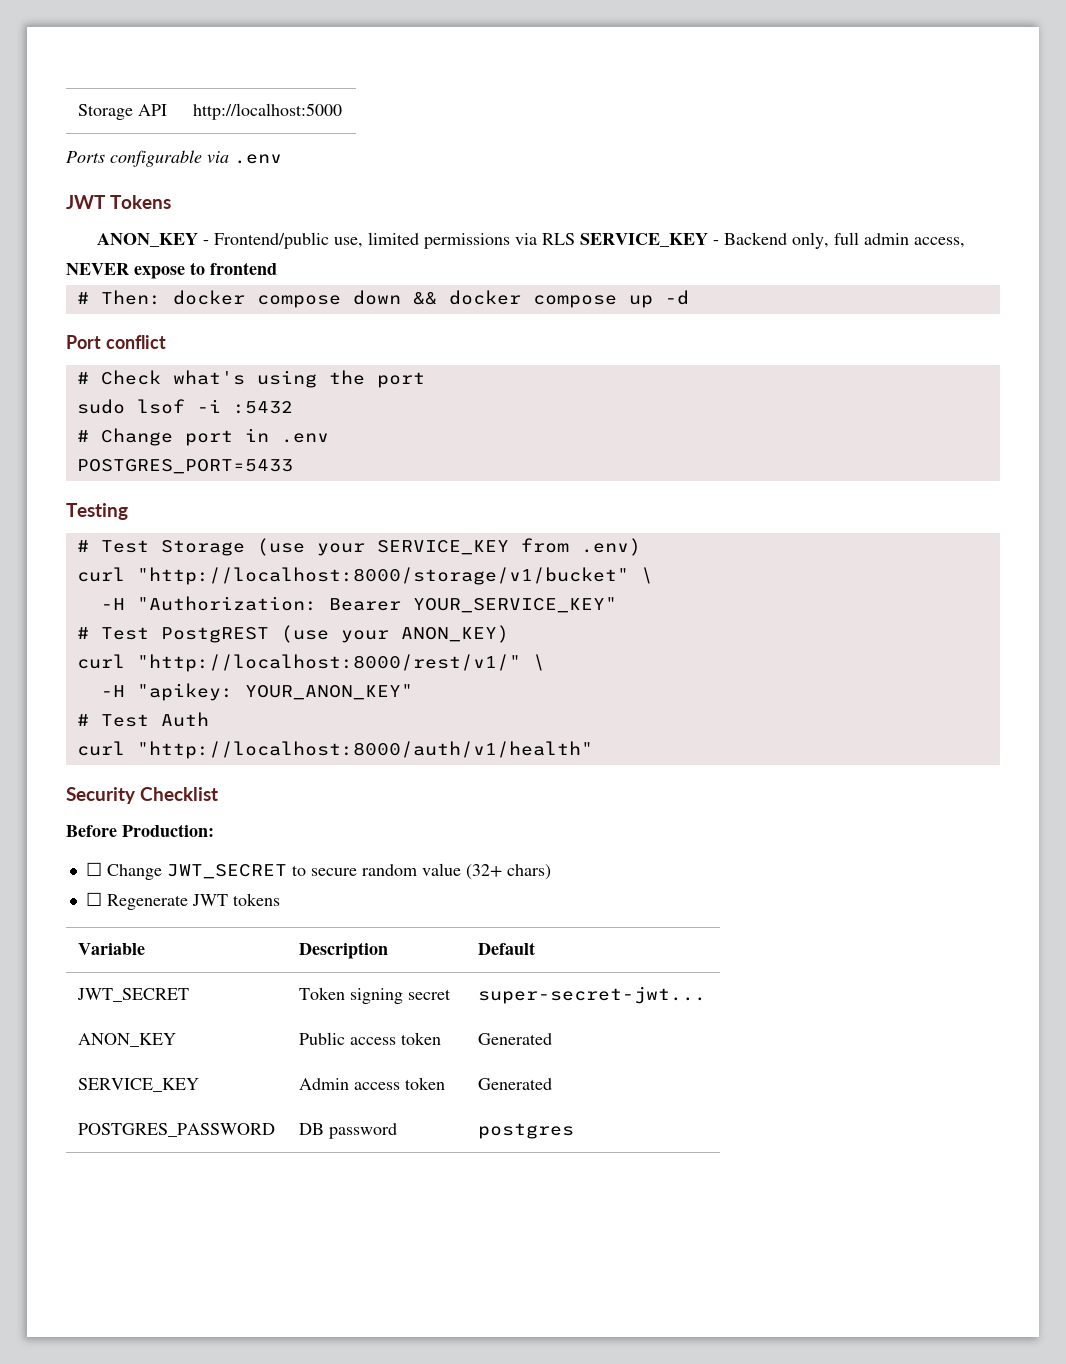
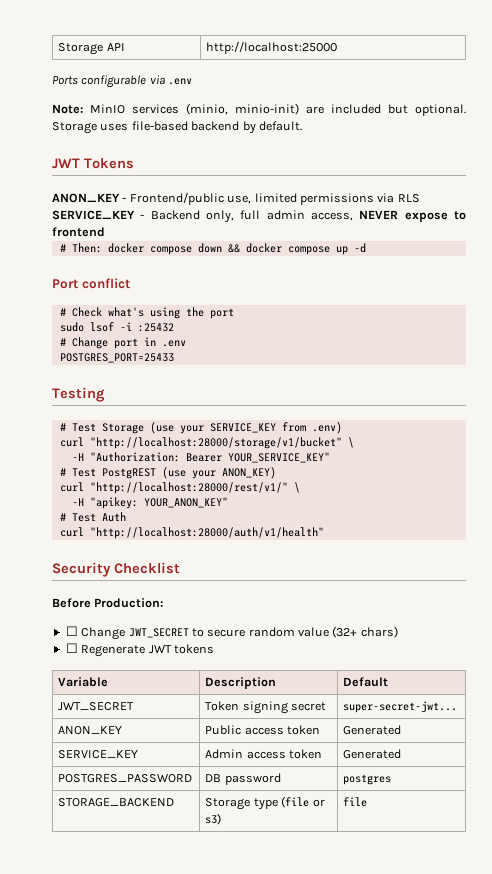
- Storage API | http://localhost:5000
+ Storage API | http://localhost:25000
+ Note: MinIO services (minio, minio-init) are included but optional. Storage uses file-based backend by default.
- sudo lsof -i :5432
+ sudo lsof -i :25432
- POSTGRES_PORT=5433
+ POSTGRES_PORT=25433
- curl "http://localhost:8000/storage/v1/bucket" \
+ curl "http://localhost:28000/storage/v1/bucket" \
- curl "http://localhost:8000/rest/v1/" \
+ curl "http://localhost:28000/rest/v1/" \
- curl "http://localhost:8000/auth/v1/health"
+ curl "http://localhost:28000/auth/v1/health"
+ STORAGE_BACKEND | Storage type (file or s3) | file

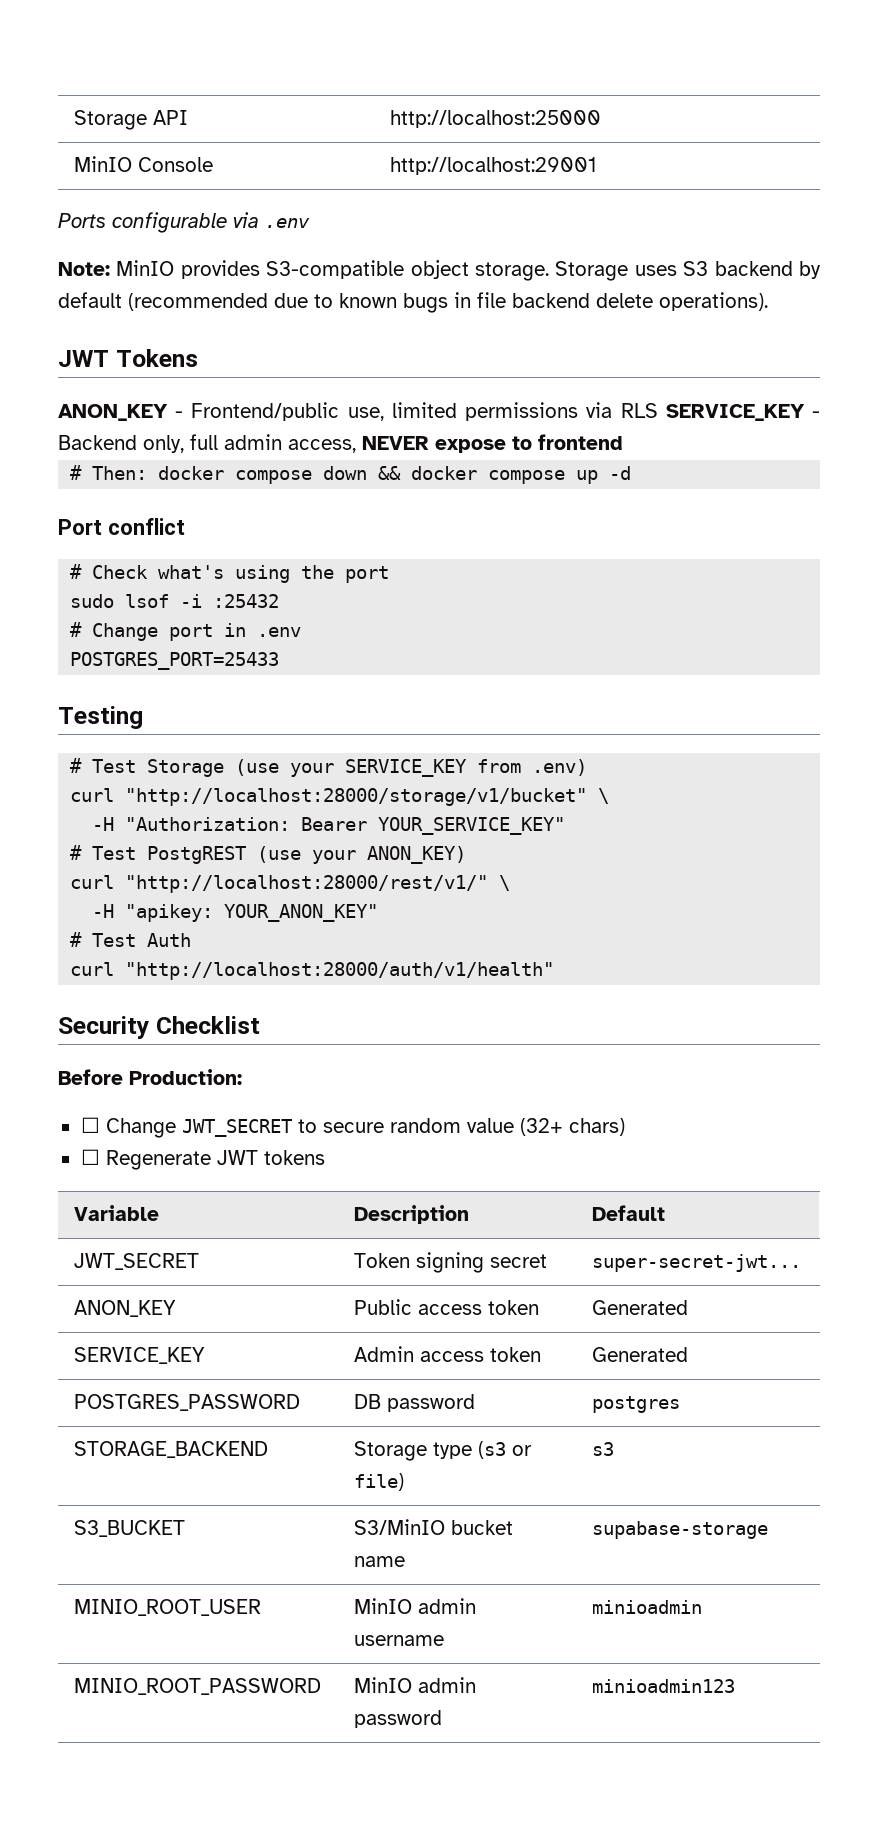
+ MinIO Console | http://localhost:29001
- Note: MinIO services (minio, minio-init) are included but optional.
+ Note: MinIO provides S3-compatible object storage.
- Storage uses file-based backend by default.
+ Storage uses S3 backend by default (recommended due to known bugs in file backend delete operations).
- STORAGE_BACKEND | Storage type (file or s3) | file
+ STORAGE_BACKEND | Storage type (s3 or file) | s3
+ S3_BUCKET | S3/MinIO bucket name | supabase-storage
+ MINIO_ROOT_USER | MinIO admin username | minioadmin
+ MINIO_ROOT_PASSWORD | MinIO admin password | minioadmin123

